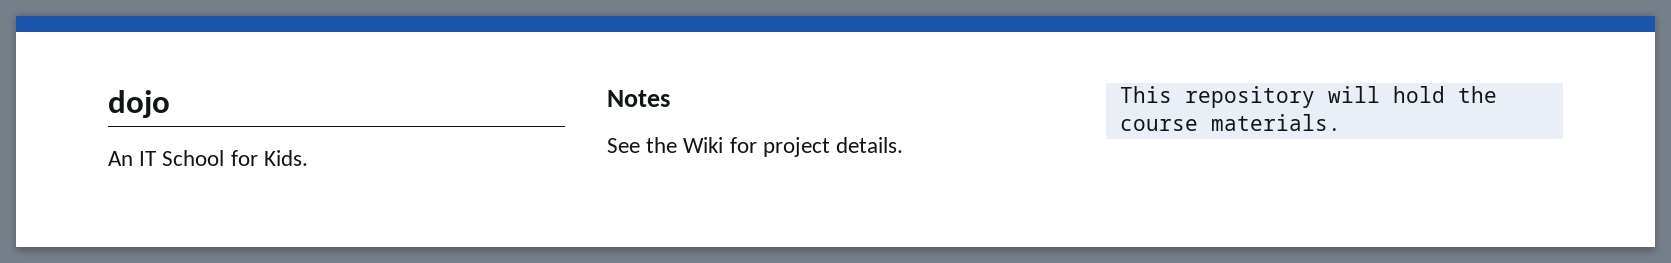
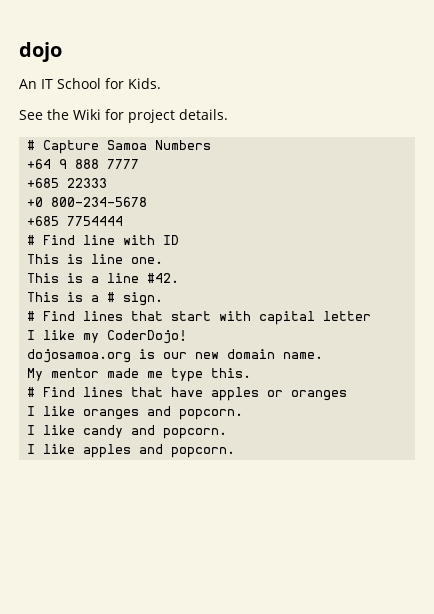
- Notes
- This repository will hold the course materials.
+ # Capture Samoa Numbers
+ +64 9 888 7777
+ +685 22333
+ +0 800-234-5678
+ +685 7754444
+ # Find line with ID
+ This is line one.
+ This is a line #42.
+ This is a # sign.
+ # Find lines that start with capital letter
+ I like my CoderDojo!
+ dojosamoa.org is our new domain name.
+ My mentor made me type this.
+ # Find lines that have apples or oranges
+ I like oranges and popcorn.
+ I like candy and popcorn.
+ I like apples and popcorn.

